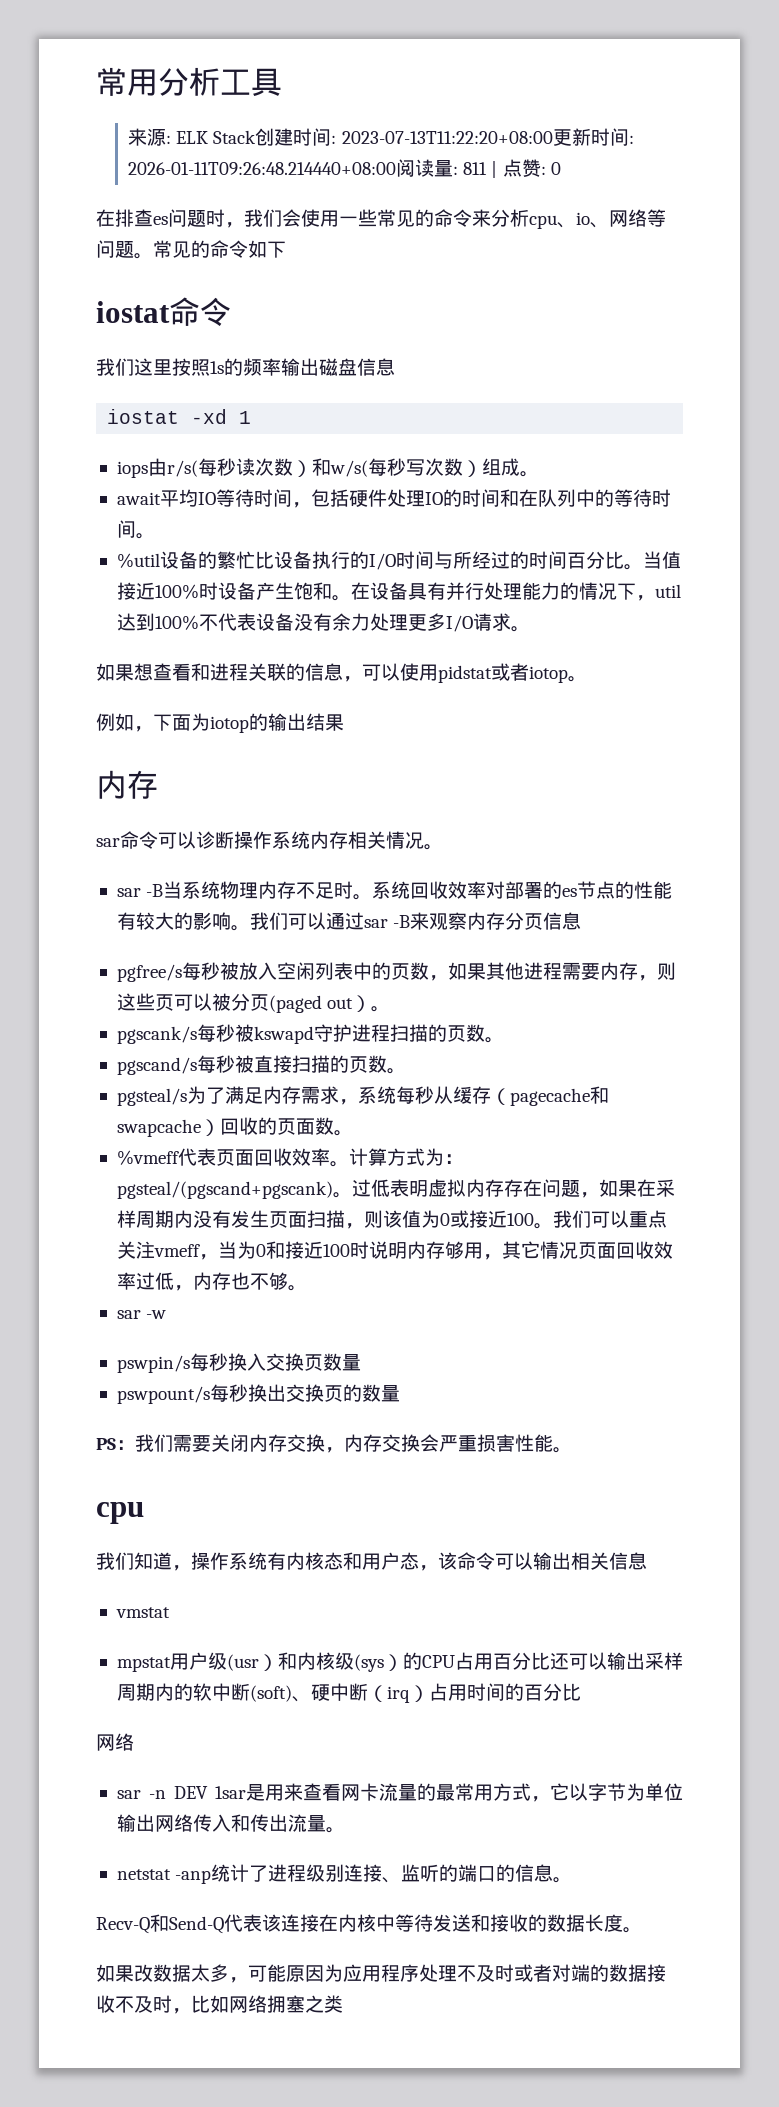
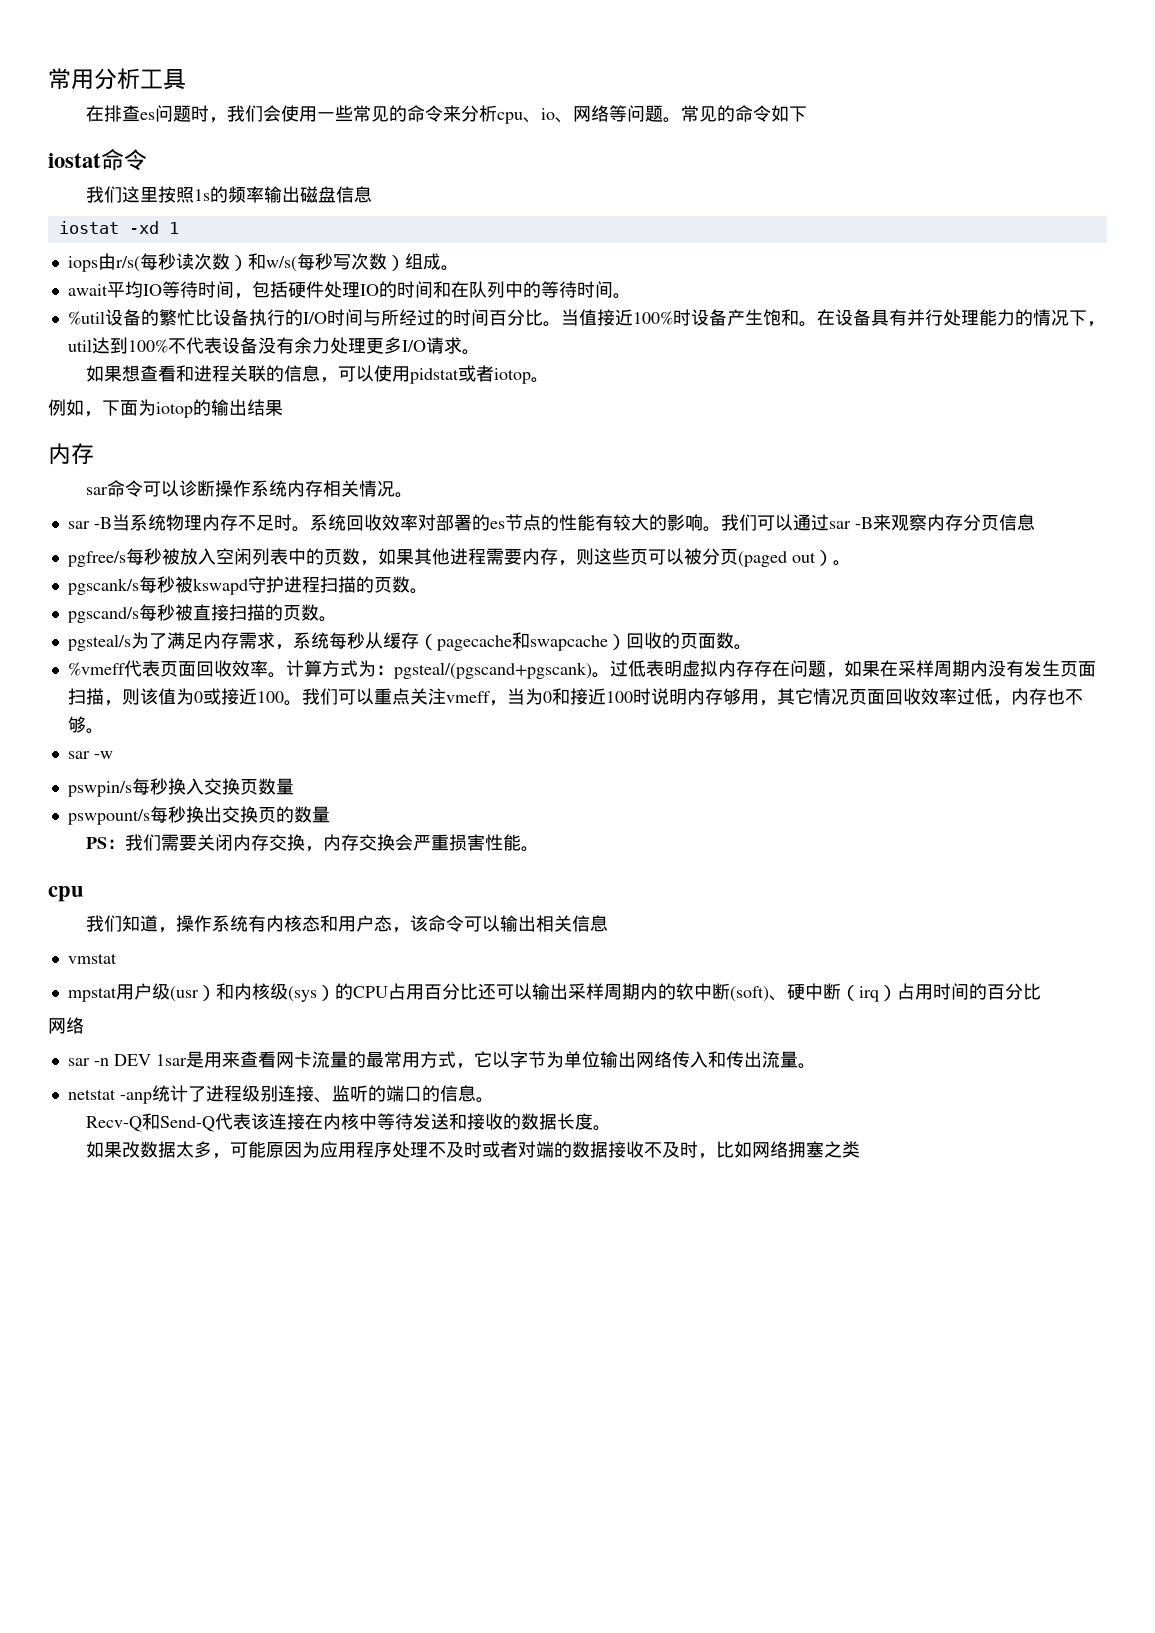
- 来源: ELK Stack创建时间: 2023-07-13T11:22:20+08:00更新时间: 2026-01-11T09:26:48.214440+08:00阅读量: 811 | 点赞: 0

